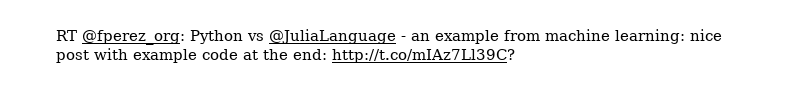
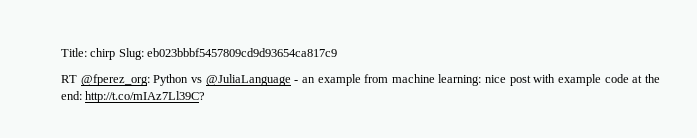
+ Title: chirp Slug: eb023bbbf5457809cd9d93654ca817c9

